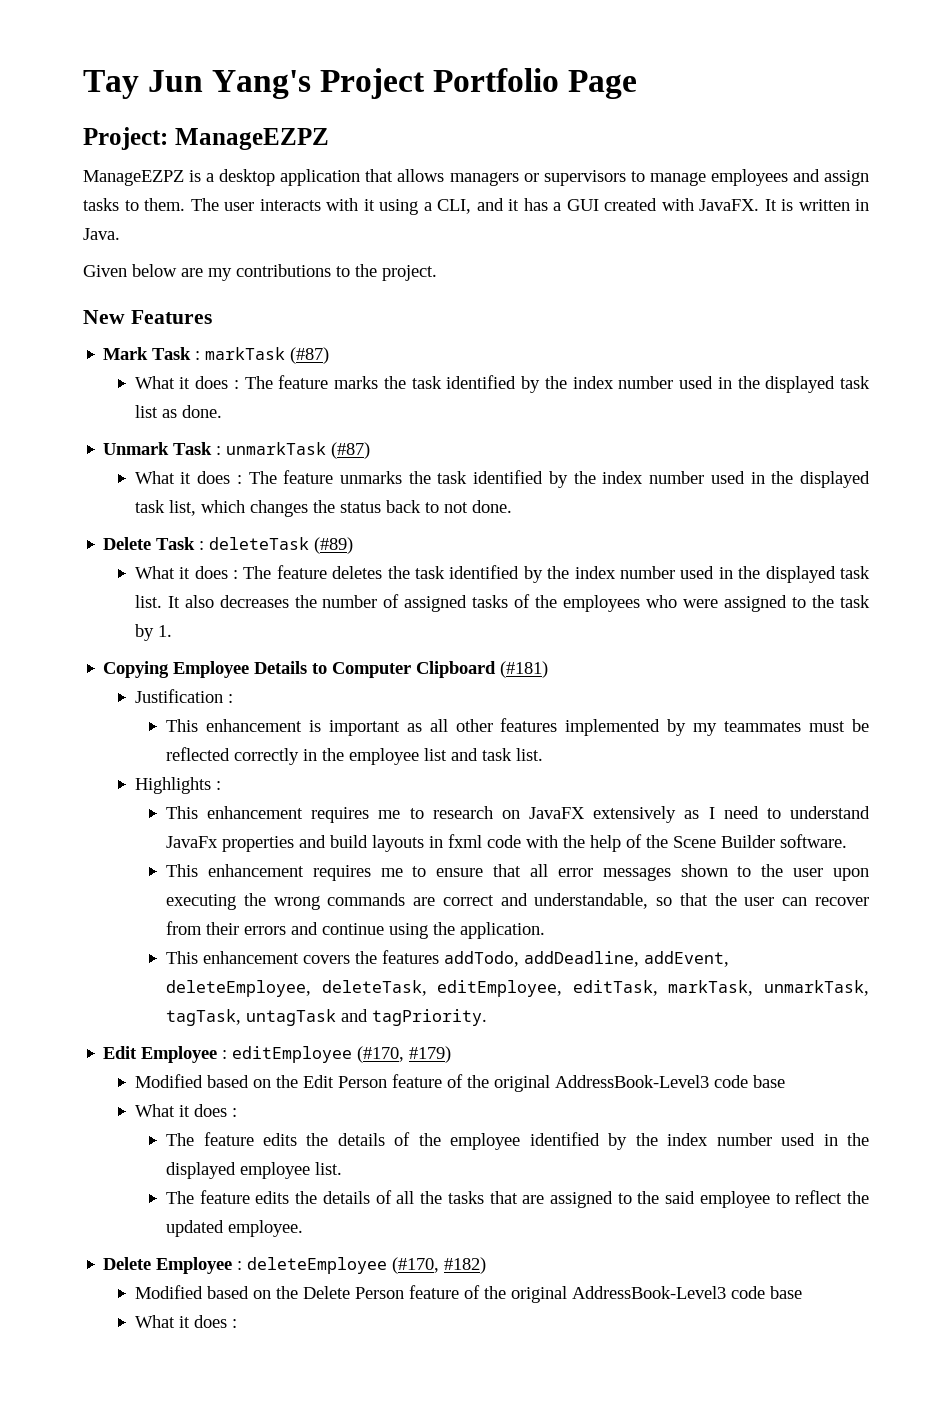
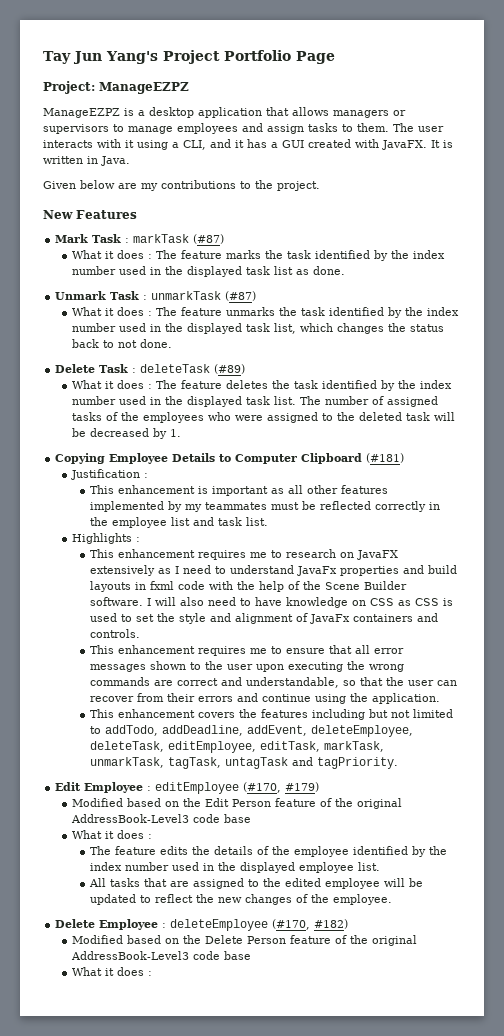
- It also decreases the number of assigned tasks of the employees who were assigned to the task by 1.
+ The number of assigned tasks of the employees who were assigned to the deleted task will be decreased by 1.
+ I will also need to have knowledge on CSS as CSS is used to set the style and alignment of JavaFx containers and controls.
- This enhancement covers the features addTodo, addDeadline, addEvent, deleteEmployee, deleteTask, editEmployee, editTask, markTask, unmarkTask, tagTask, untagTask and tagPriority.
+ This enhancement covers the features including but not limited to addTodo, addDeadline, addEvent, deleteEmployee, deleteTask, editEmployee, editTask, markTask, unmarkTask, tagTask, untagTask and tagPriority.
- The feature edits the details of all the tasks that are assigned to the said employee to reflect the updated employee.
+ All tasks that are assigned to the edited employee will be updated to reflect the new changes of the employee.

